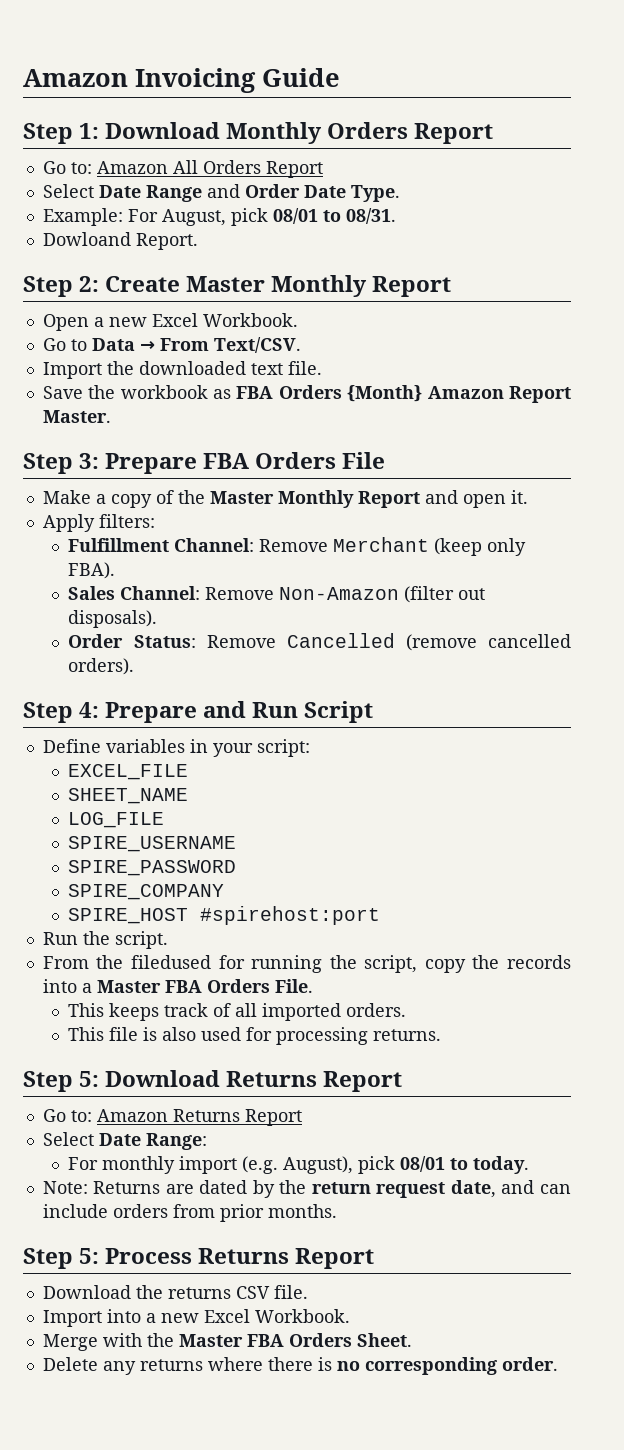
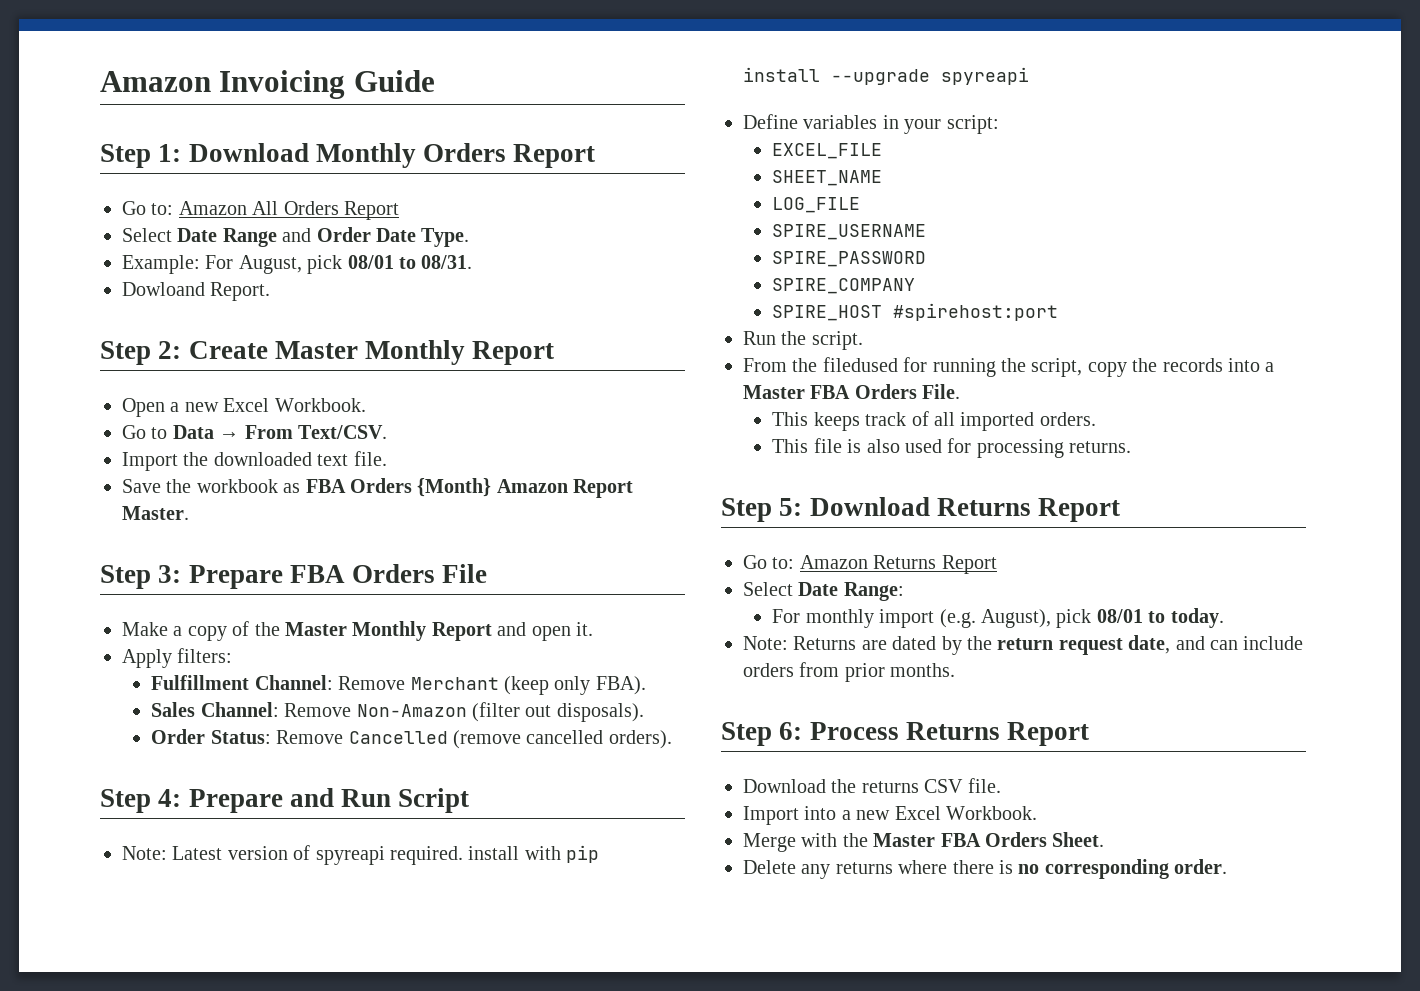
+ Note: Latest version of spyreapi required. install with pip install --upgrade spyreapi
- Step 5: Process Returns Report
+ Step 6: Process Returns Report

